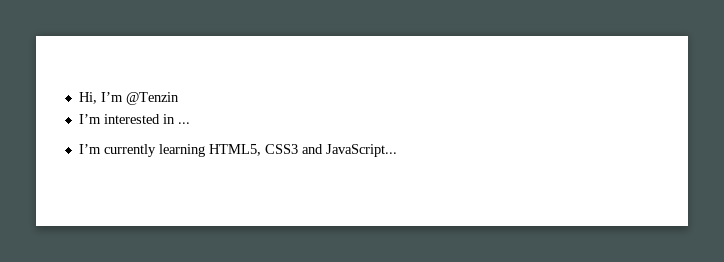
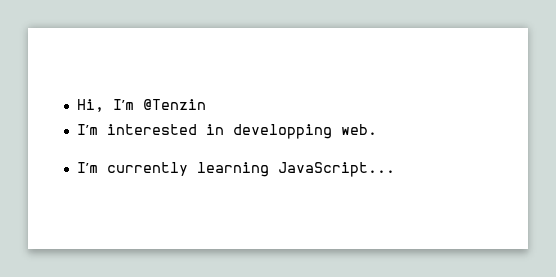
- I’m interested in ...
+ I’m interested in developping web.
- I’m currently learning HTML5, CSS3 and JavaScript...
+ I’m currently learning JavaScript...

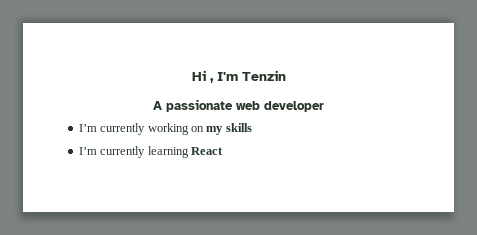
- Hi, I’m @Tenzin
- I’m interested in developping web.
+ Hi , I'm Tenzin
+ A passionate web developer
+ I’m currently working on my skills
- I’m currently learning JavaScript...
+ I’m currently learning React

